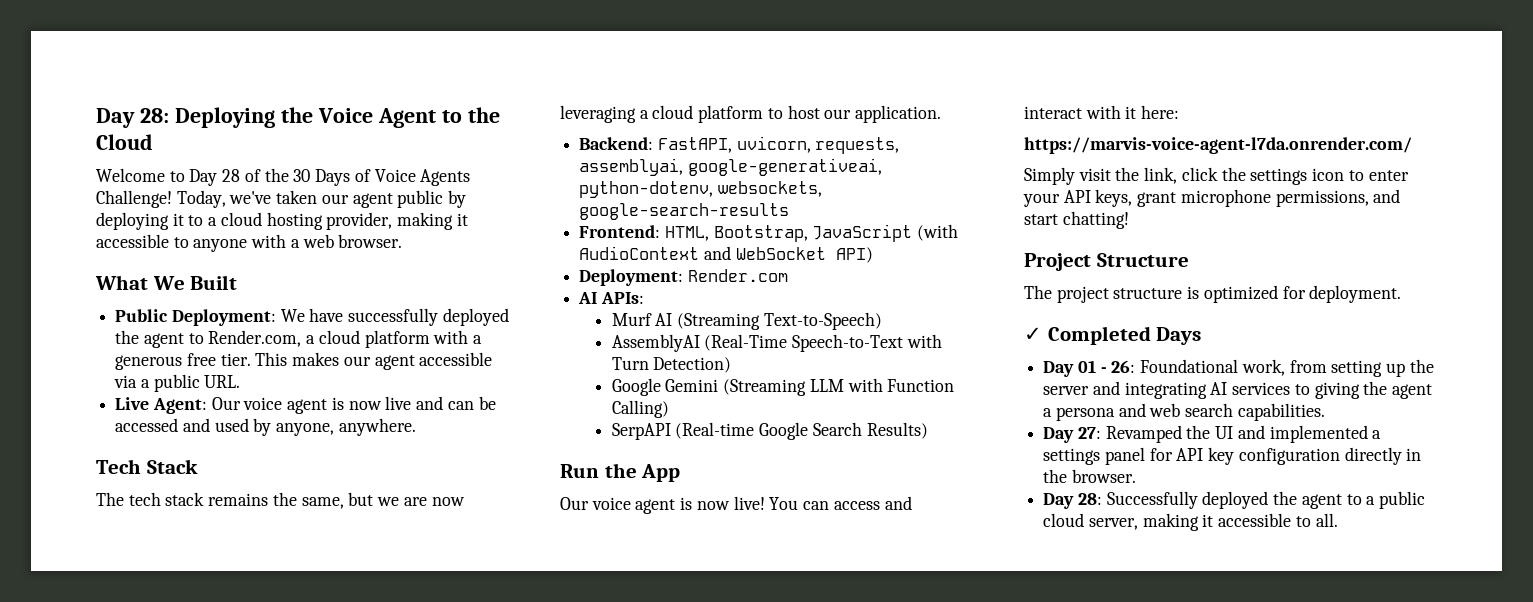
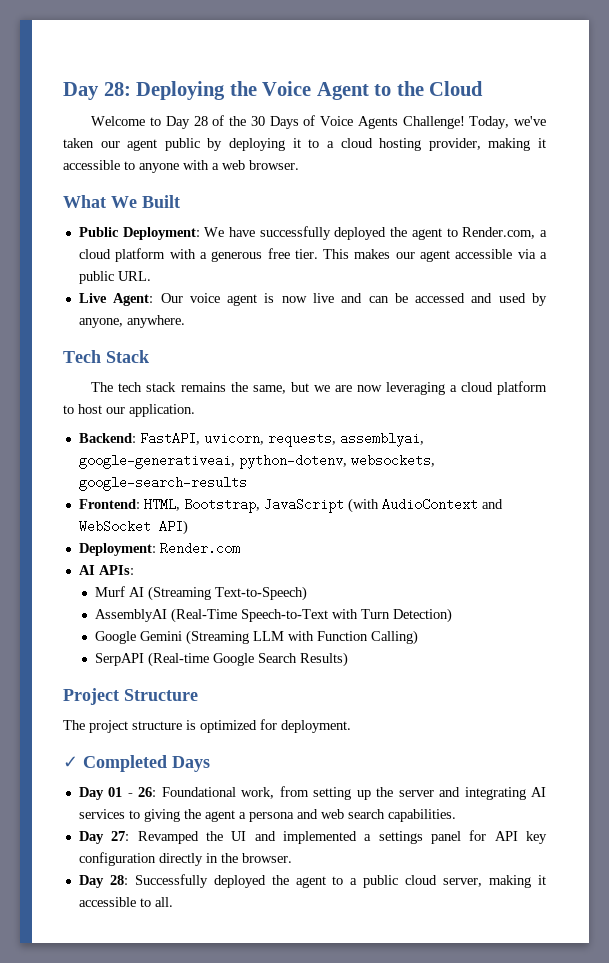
- Run the App
- Our voice agent is now live! You can access and interact with it here:
- https://marvis-voice-agent-l7da.onrender.com/
- Simply visit the link, click the settings icon to enter your API keys, grant microphone permissions, and start chatting!

